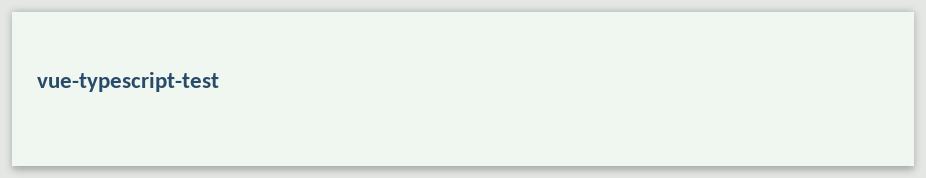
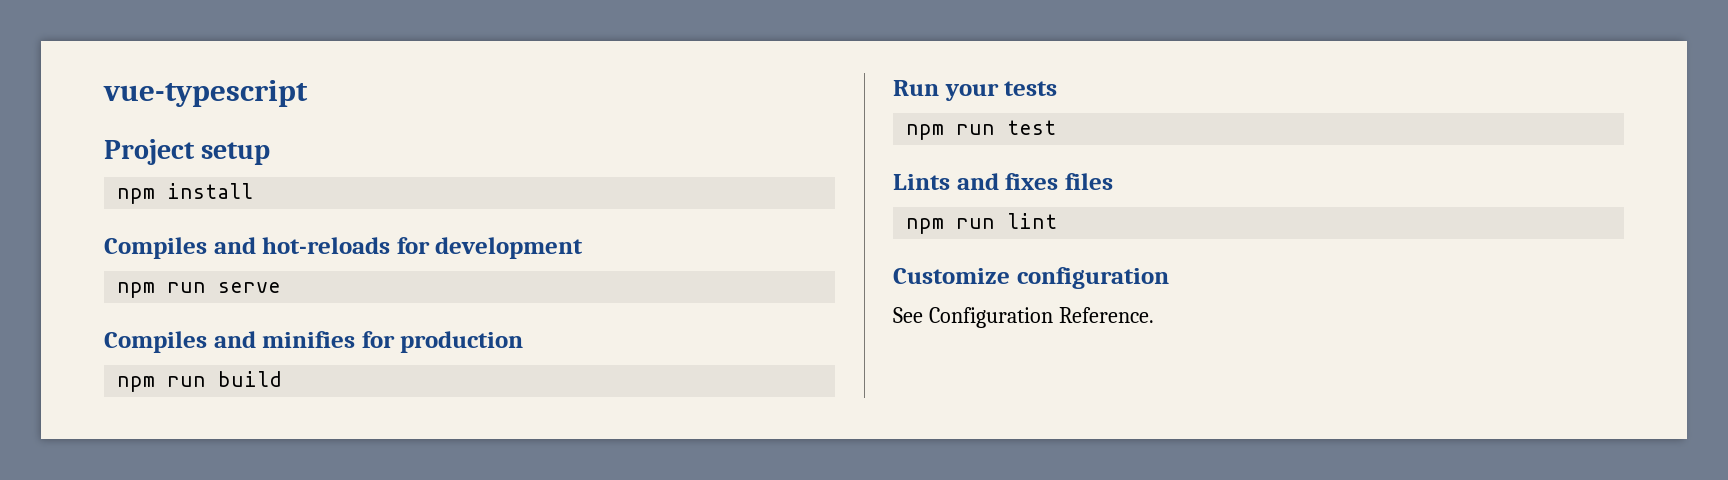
- vue-typescript-test
+ vue-typescript
+ Project setup
+ npm install
+ Compiles and hot-reloads for development
+ npm run serve
+ Compiles and minifies for production
+ npm run build
+ Run your tests
+ npm run test
+ Lints and fixes files
+ npm run lint
+ Customize configuration
+ See Configuration Reference.

